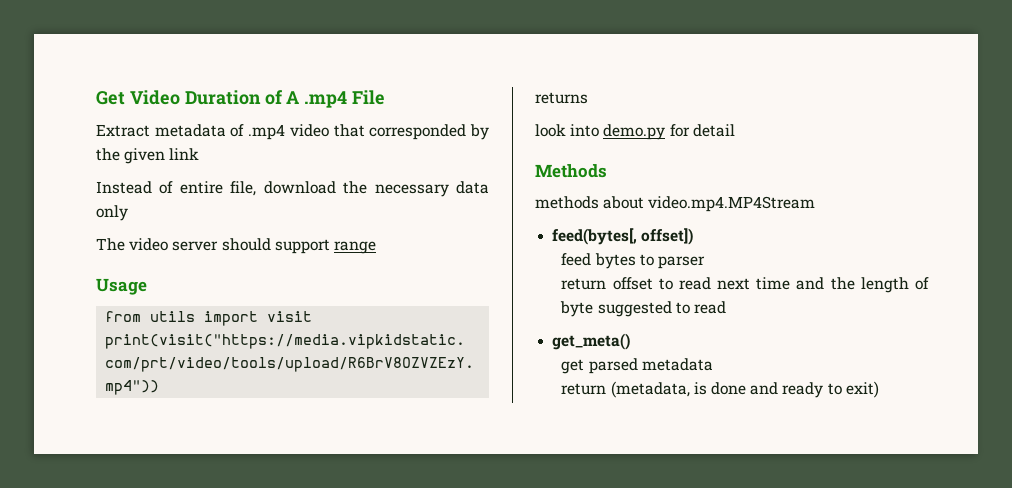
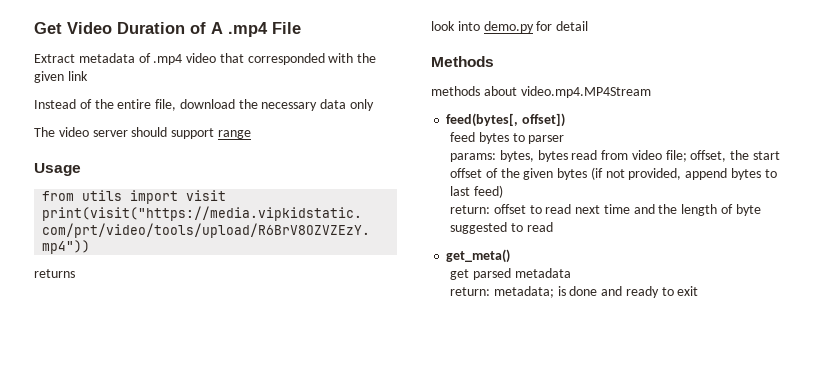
- Extract metadata of .mp4 video that corresponded by the given link
+ Extract metadata of .mp4 video that corresponded with the given link
- Instead of entire file, download the necessary data only
+ Instead of the entire file, download the necessary data only
- return offset to read next time and the length of byte suggested to read
+ params: bytes, bytes read from video file; offset, the start offset of the given bytes (if not provided, append bytes to last feed)
+ return: offset to read next time and the length of byte suggested to read
- return (metadata, is done and ready to exit)
+ return: metadata; is done and ready to exit

